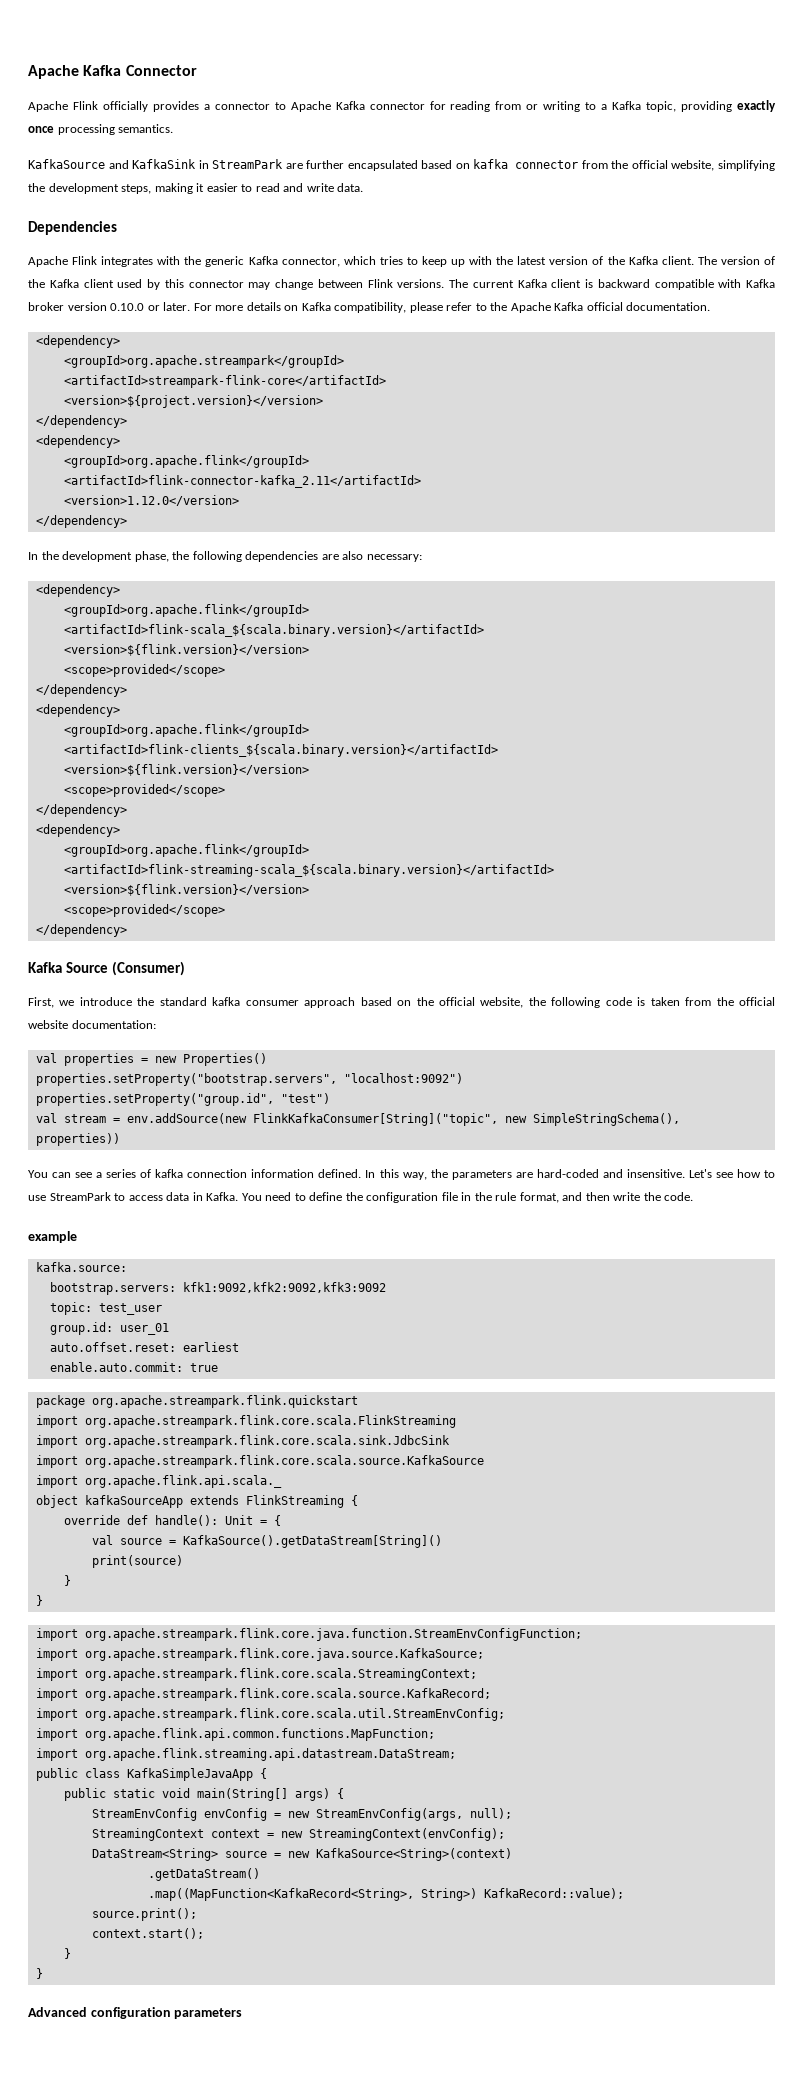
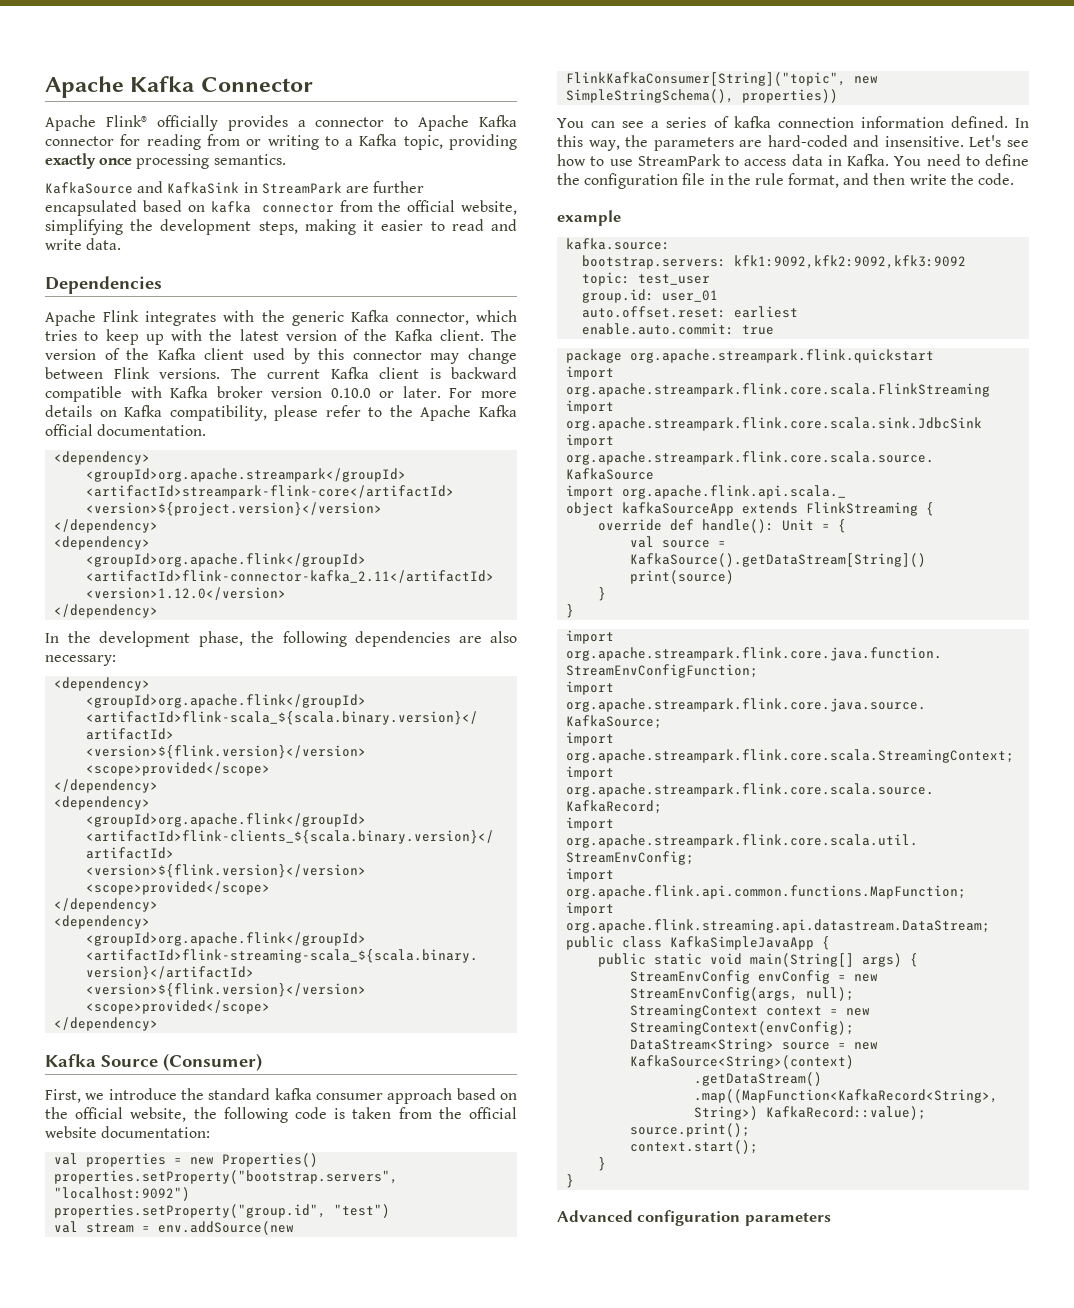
- Apache Flink officially provides a connector to Apache Kafka connector for reading from or writing to a Kafka topic, providing exactly once processing semantics.
+ Apache Flink® officially provides a connector to Apache Kafka connector for reading from or writing to a Kafka topic, providing exactly once processing semantics.

